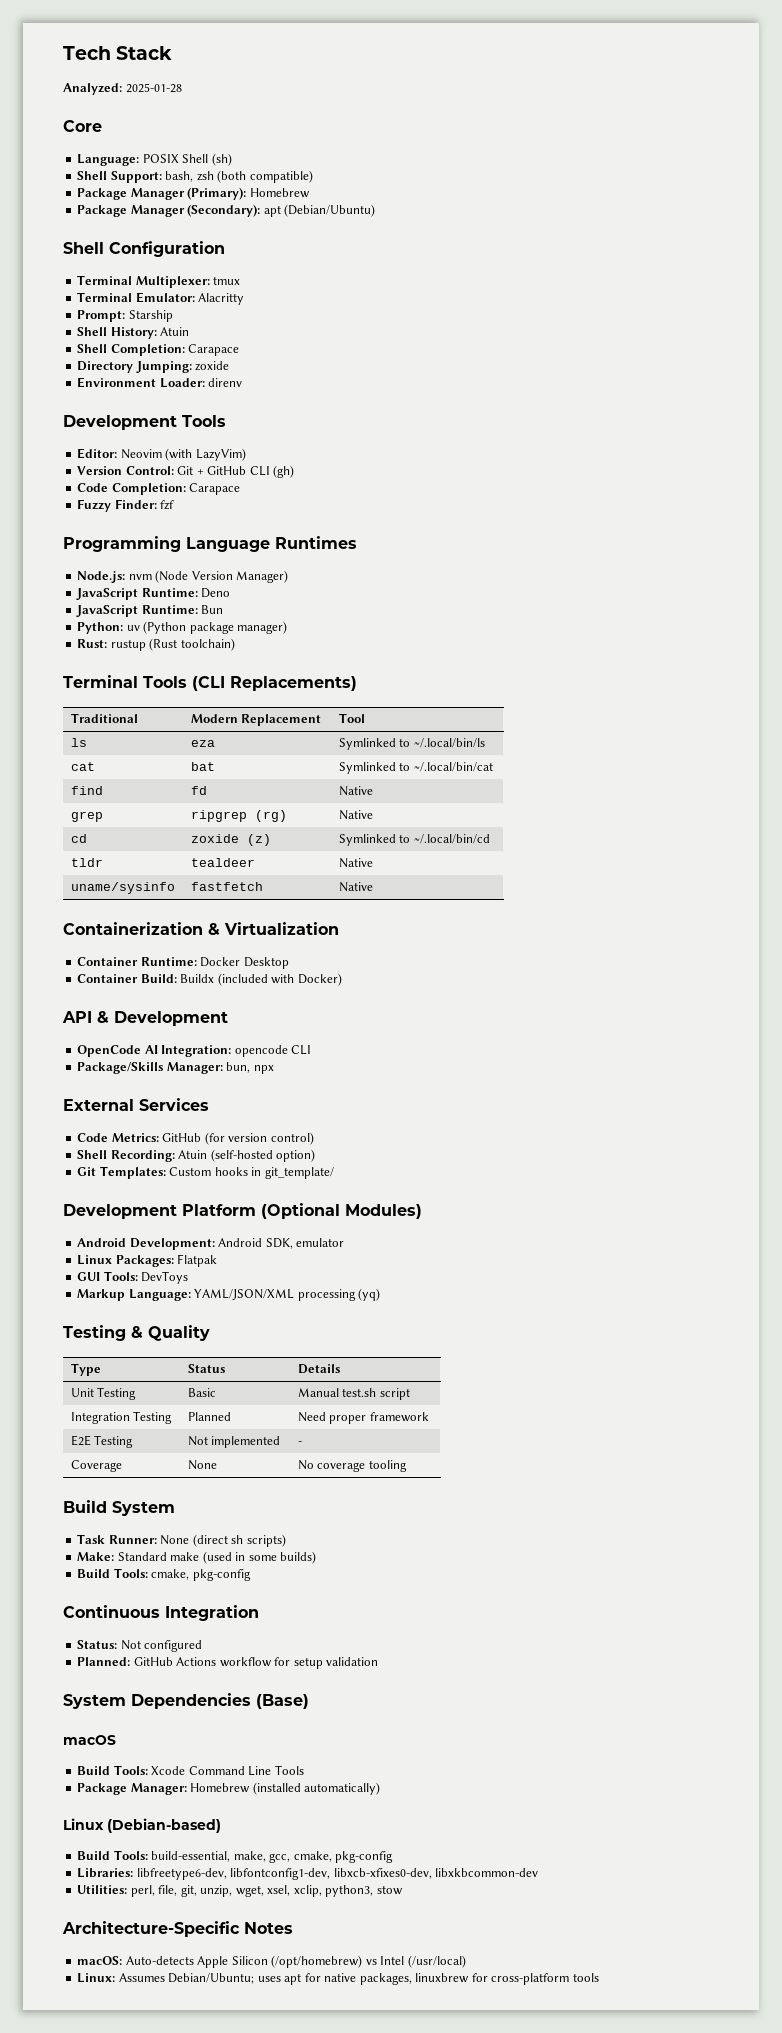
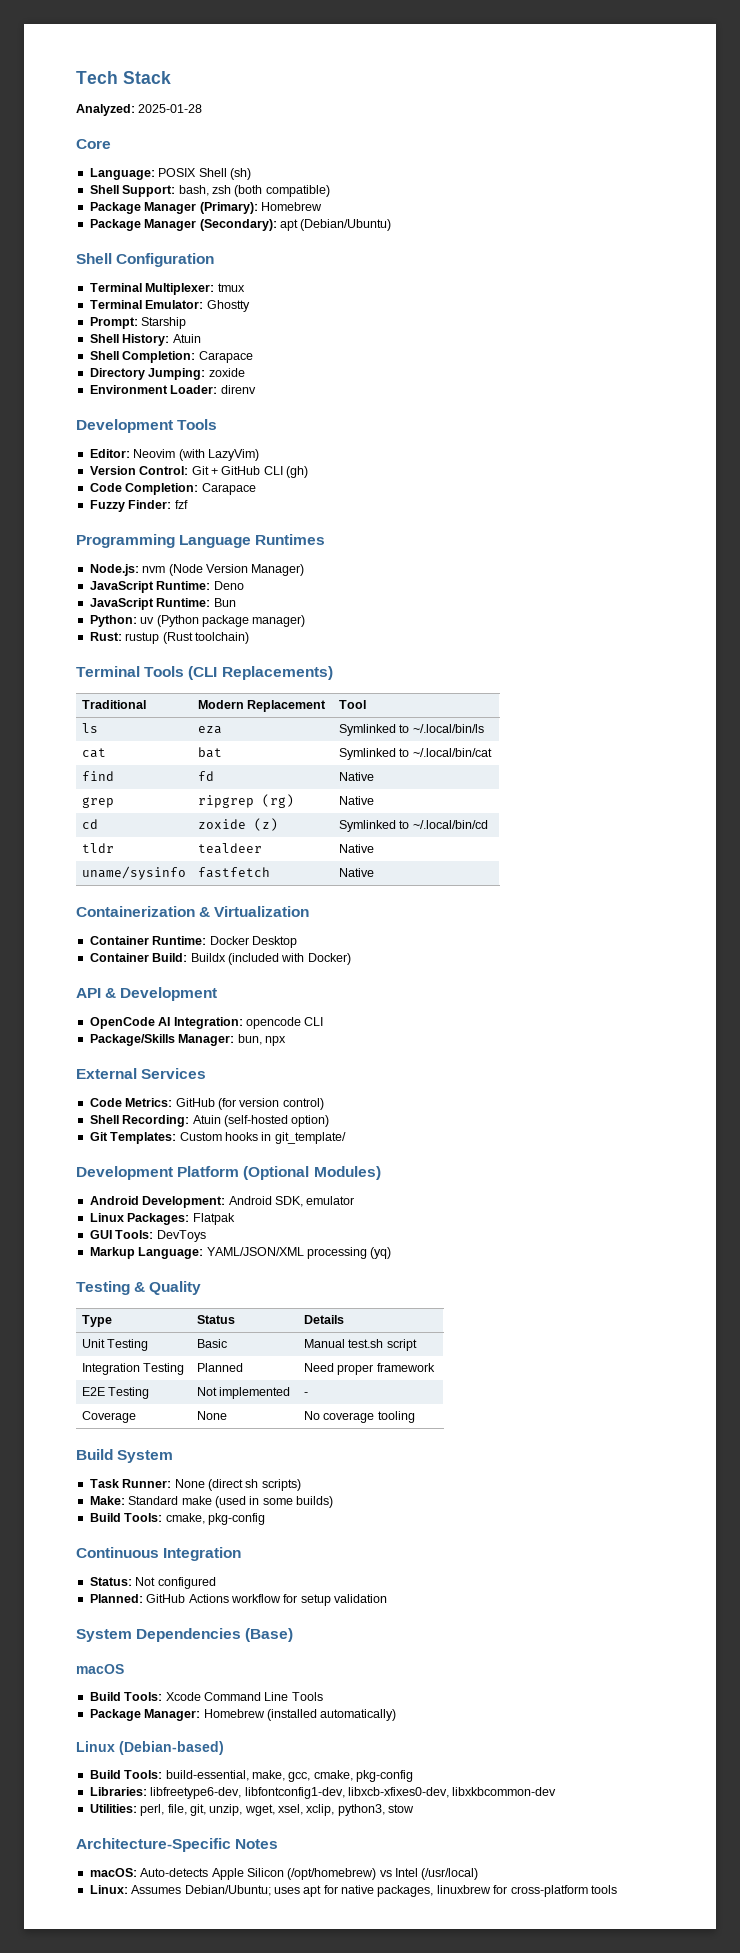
- Terminal Emulator: Alacritty
+ Terminal Emulator: Ghostty

